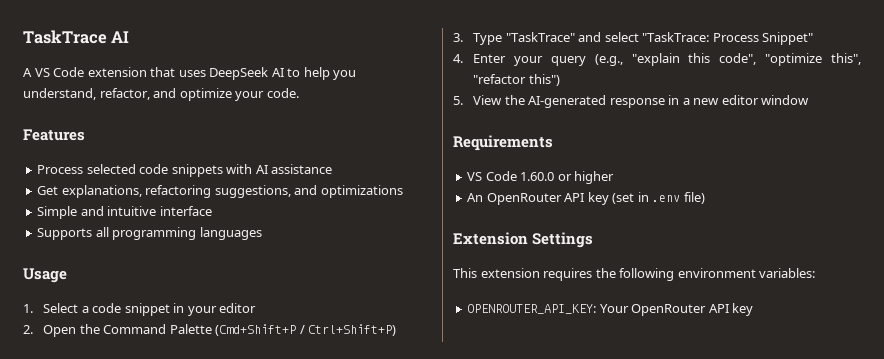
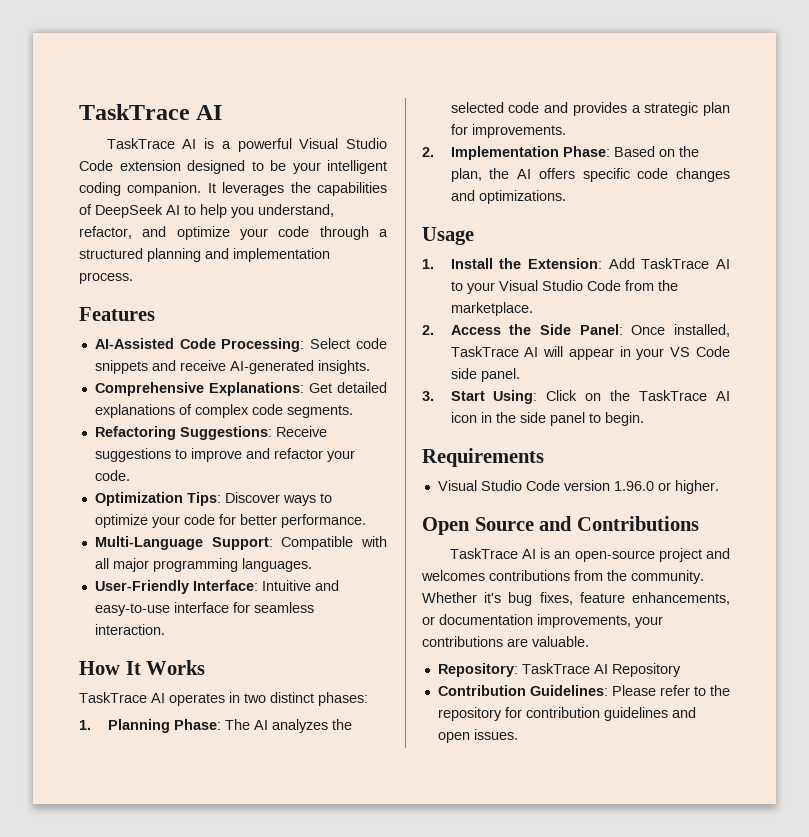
- A VS Code extension that uses DeepSeek AI to help you understand, refactor, and optimize your code.
+ TaskTrace AI is a powerful Visual Studio Code extension designed to be your intelligent coding companion. It leverages the capabilities of DeepSeek AI to help you understand, refactor, and optimize your code through a structured planning and implementation process.
  Features
- Process selected code snippets with AI assistance
- Get explanations, refactoring suggestions, and optimizations
- Simple and intuitive interface
- Supports all programming languages
+ AI-Assisted Code Processing: Select code snippets and receive AI-generated insights.
+ Comprehensive Explanations: Get detailed explanations of complex code segments.
+ Refactoring Suggestions: Receive suggestions to improve and refactor your code.
+ Optimization Tips: Discover ways to optimize your code for better performance.
+ Multi-Language Support: Compatible with all major programming languages.
+ User-Friendly Interface: Intuitive and easy-to-use interface for seamless interaction.
+ How It Works
+ TaskTrace AI operates in two distinct phases:
+ 1. Planning Phase: The AI analyzes the selected code and provides a strategic plan for improvements.
+ 2. Implementation Phase: Based on the plan, the AI offers specific code changes and optimizations.
  Usage
- 1. Select a code snippet in your editor
- 2. Open the Command Palette (Cmd+Shift+P / Ctrl+Shift+P)
- 3. Type "TaskTrace" and select "TaskTrace: Process Snippet"
- 4. Enter your query (e.g., "explain this code", "optimize this", "refactor this")
- 5. View the AI-generated response in a new editor window
+ 1. Install the Extension: Add TaskTrace AI to your Visual Studio Code from the marketplace.
+ 2. Access the Side Panel: Once installed, TaskTrace AI will appear in your VS Code side panel.
+ 3. Start Using: Click on the TaskTrace AI icon in the side panel to begin.
  Requirements
- VS Code 1.60.0 or higher
- An OpenRouter API key (set in .env file)
- Extension Settings
- This extension requires the following environment variables:
- OPENROUTER_API_KEY: Your OpenRouter API key
+ Visual Studio Code version 1.96.0 or higher.
+ Open Source and Contributions
+ TaskTrace AI is an open-source project and welcomes contributions from the community. Whether it's bug fixes, feature enhancements, or documentation improvements, your contributions are valuable.
+ Repository: TaskTrace AI Repository
+ Contribution Guidelines: Please refer to the repository for contribution guidelines and open issues.

